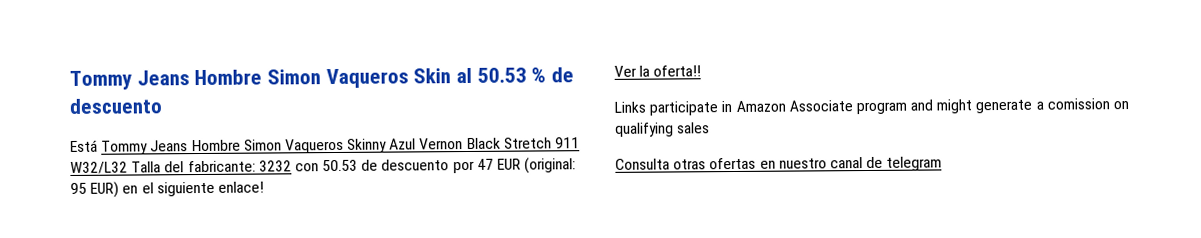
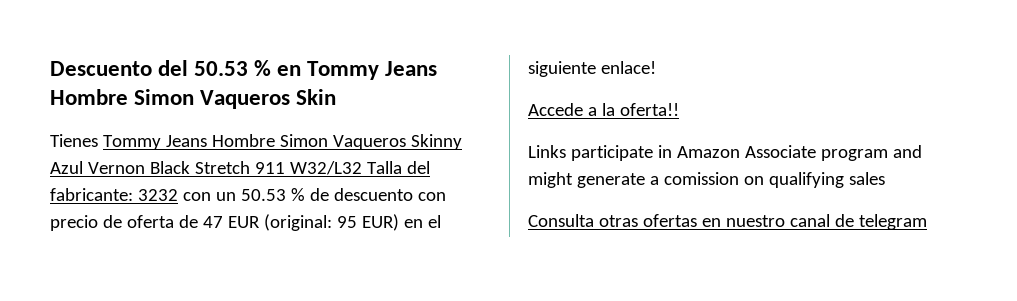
- Tommy Jeans Hombre Simon Vaqueros Skin al 50.53 % de descuento
- Está Tommy Jeans Hombre Simon Vaqueros Skinny Azul Vernon Black Stretch 911 W32/L32 Talla del fabricante: 3232 con 50.53 de descuento por 47 EUR (original: 95 EUR) en el siguiente enlace!
+ Descuento del 50.53 % en Tommy Jeans Hombre Simon Vaqueros Skin
+ Tienes Tommy Jeans Hombre Simon Vaqueros Skinny Azul Vernon Black Stretch 911 W32/L32 Talla del fabricante: 3232 con un 50.53 % de descuento con precio de oferta de 47 EUR (original: 95 EUR) en el siguiente enlace!
- Ver la oferta!!
+ Accede a la oferta!!

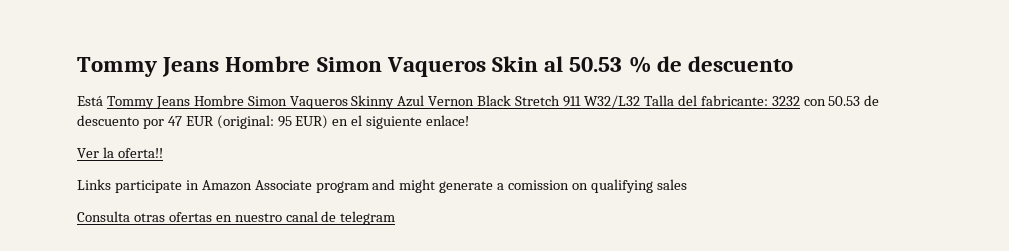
- Descuento del 50.53 % en Tommy Jeans Hombre Simon Vaqueros Skin
- Tienes Tommy Jeans Hombre Simon Vaqueros Skinny Azul Vernon Black Stretch 911 W32/L32 Talla del fabricante: 3232 con un 50.53 % de descuento con precio de oferta de 47 EUR (original: 95 EUR) en el siguiente enlace!
+ Tommy Jeans Hombre Simon Vaqueros Skin al 50.53 % de descuento
+ Está Tommy Jeans Hombre Simon Vaqueros Skinny Azul Vernon Black Stretch 911 W32/L32 Talla del fabricante: 3232 con 50.53 de descuento por 47 EUR (original: 95 EUR) en el siguiente enlace!
- Accede a la oferta!!
+ Ver la oferta!!

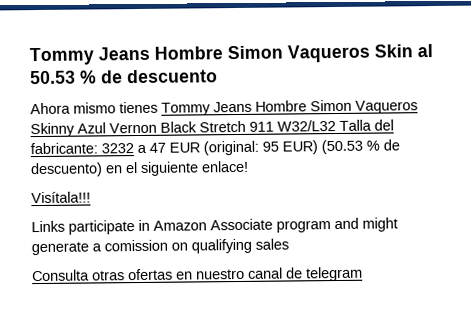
- Está Tommy Jeans Hombre Simon Vaqueros Skinny Azul Vernon Black Stretch 911 W32/L32 Talla del fabricante: 3232 con 50.53 de descuento por 47 EUR (original: 95 EUR) en el siguiente enlace!
+ Ahora mismo tienes Tommy Jeans Hombre Simon Vaqueros Skinny Azul Vernon Black Stretch 911 W32/L32 Talla del fabricante: 3232 a 47 EUR (original: 95 EUR) (50.53 % de descuento) en el siguiente enlace!
- Ver la oferta!!
+ Visítala!!!

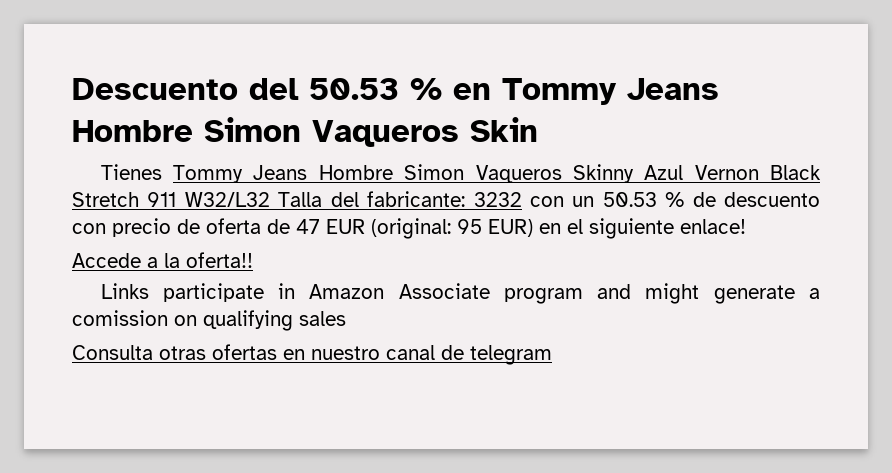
- Tommy Jeans Hombre Simon Vaqueros Skin al 50.53 % de descuento
- Ahora mismo tienes Tommy Jeans Hombre Simon Vaqueros Skinny Azul Vernon Black Stretch 911 W32/L32 Talla del fabricante: 3232 a 47 EUR (original: 95 EUR) (50.53 % de descuento) en el siguiente enlace!
+ Descuento del 50.53 % en Tommy Jeans Hombre Simon Vaqueros Skin
+ Tienes Tommy Jeans Hombre Simon Vaqueros Skinny Azul Vernon Black Stretch 911 W32/L32 Talla del fabricante: 3232 con un 50.53 % de descuento con precio de oferta de 47 EUR (original: 95 EUR) en el siguiente enlace!
- Visítala!!!
+ Accede a la oferta!!

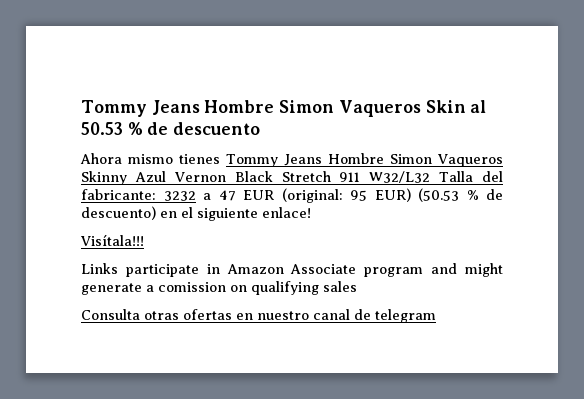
- Descuento del 50.53 % en Tommy Jeans Hombre Simon Vaqueros Skin
- Tienes Tommy Jeans Hombre Simon Vaqueros Skinny Azul Vernon Black Stretch 911 W32/L32 Talla del fabricante: 3232 con un 50.53 % de descuento con precio de oferta de 47 EUR (original: 95 EUR) en el siguiente enlace!
+ Tommy Jeans Hombre Simon Vaqueros Skin al 50.53 % de descuento
+ Ahora mismo tienes Tommy Jeans Hombre Simon Vaqueros Skinny Azul Vernon Black Stretch 911 W32/L32 Talla del fabricante: 3232 a 47 EUR (original: 95 EUR) (50.53 % de descuento) en el siguiente enlace!
- Accede a la oferta!!
+ Visítala!!!

